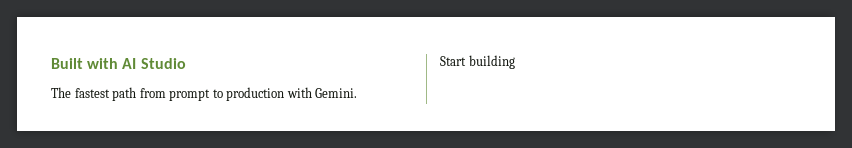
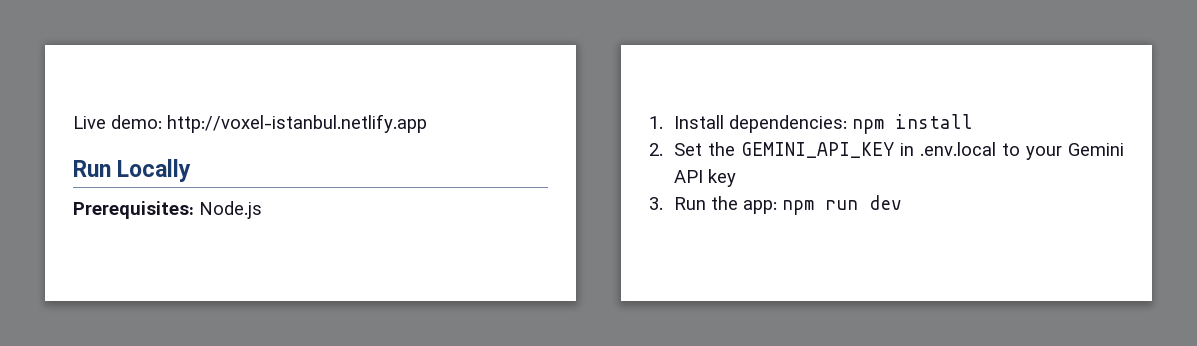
- Built with AI Studio
- The fastest path from prompt to production with Gemini.
- Start building
+ Live demo: http://voxel-istanbul.netlify.app
+ Run Locally
+ Prerequisites: Node.js
+ 1. Install dependencies: npm install
+ 2. Set the GEMINI_API_KEY in .env.local to your Gemini API key
+ 3. Run the app: npm run dev

